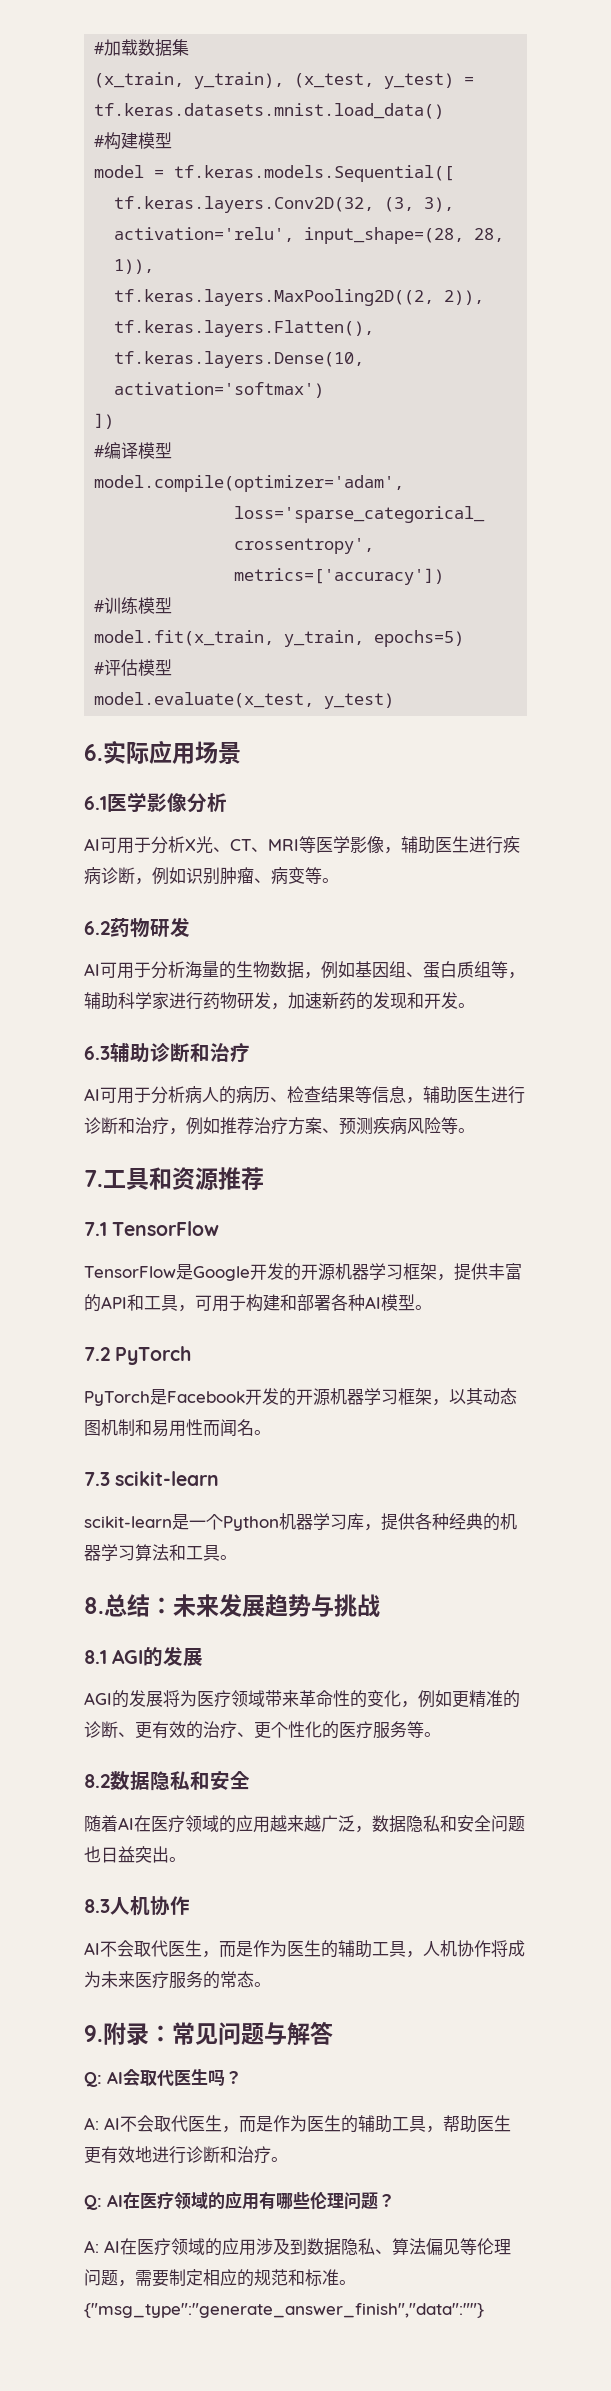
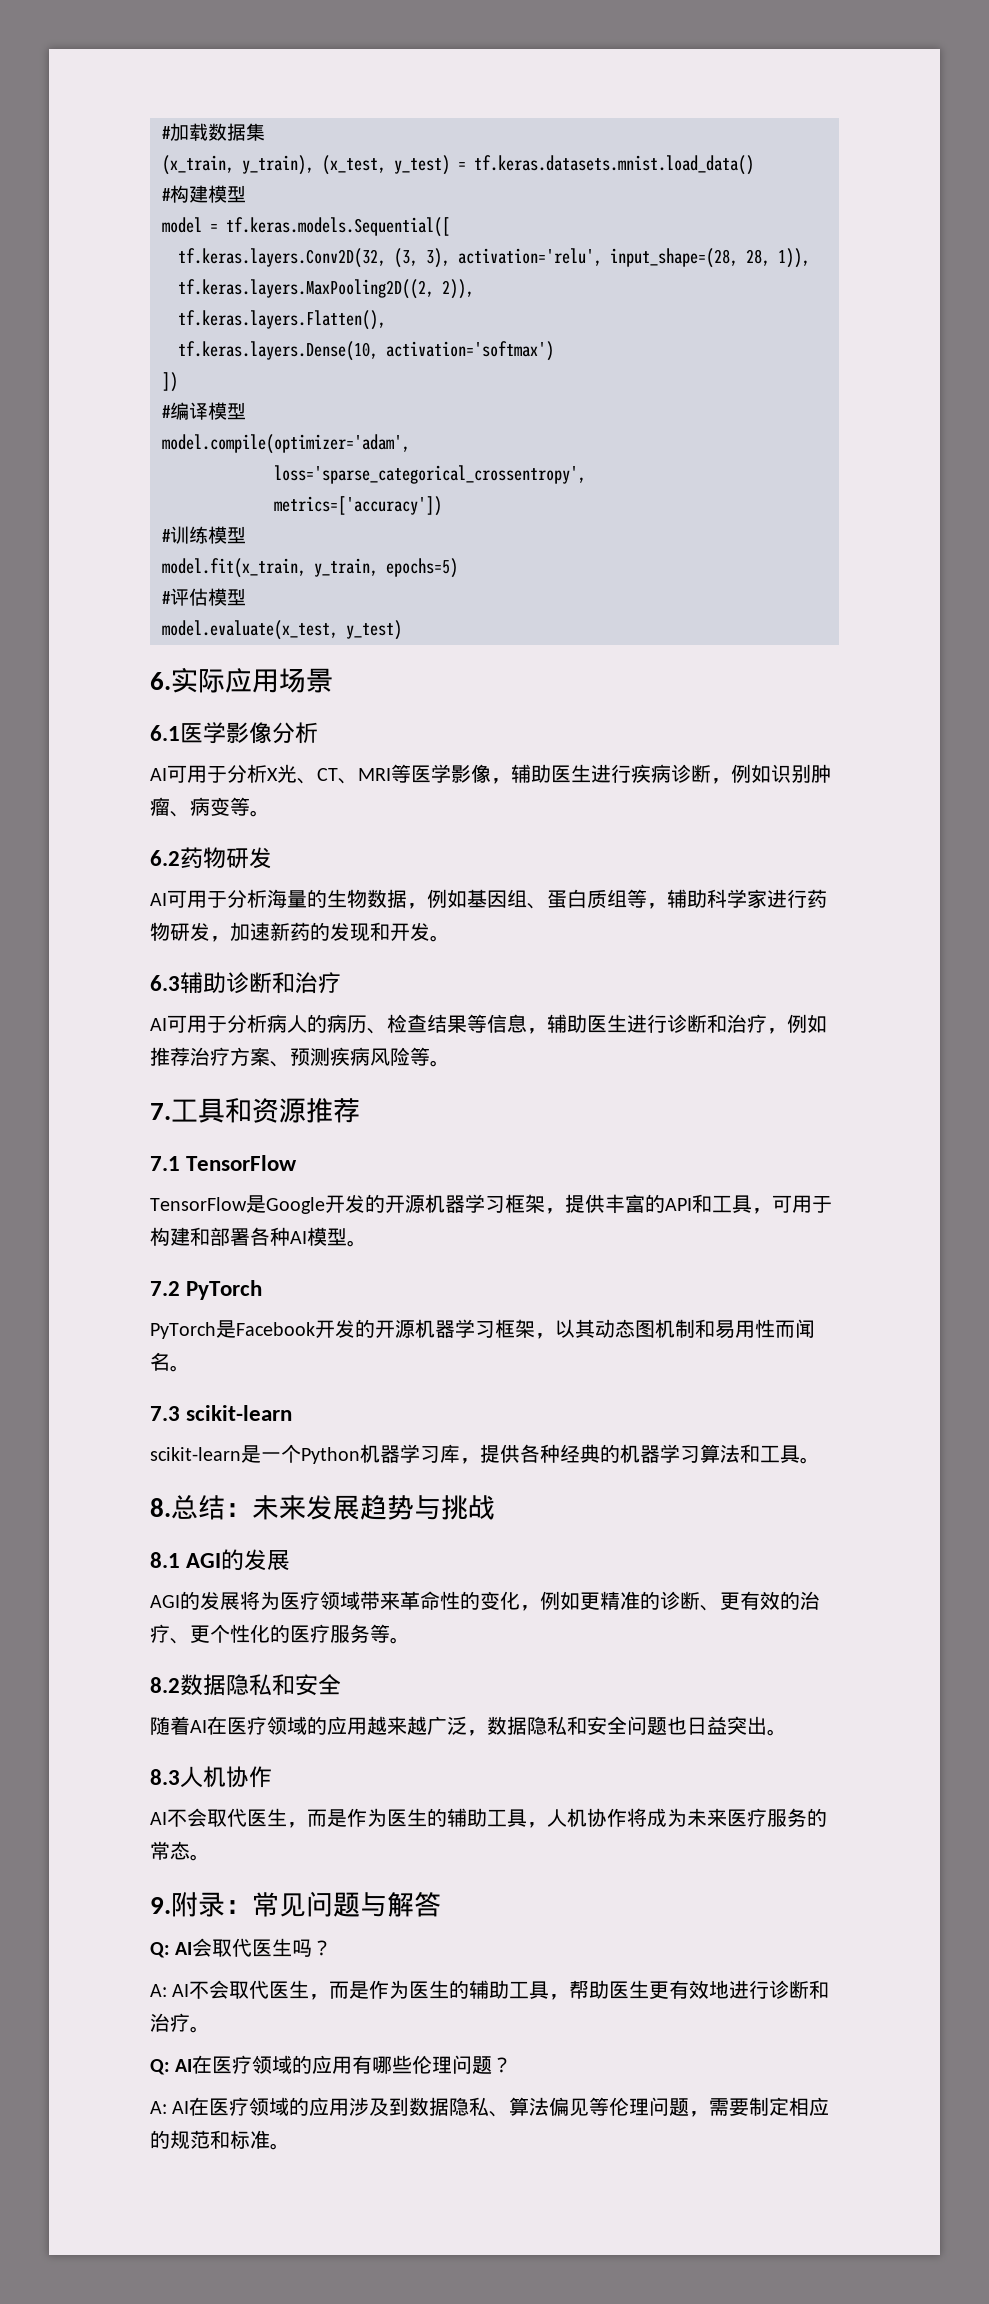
- {"msg_type":"generate_answer_finish","data":""}

